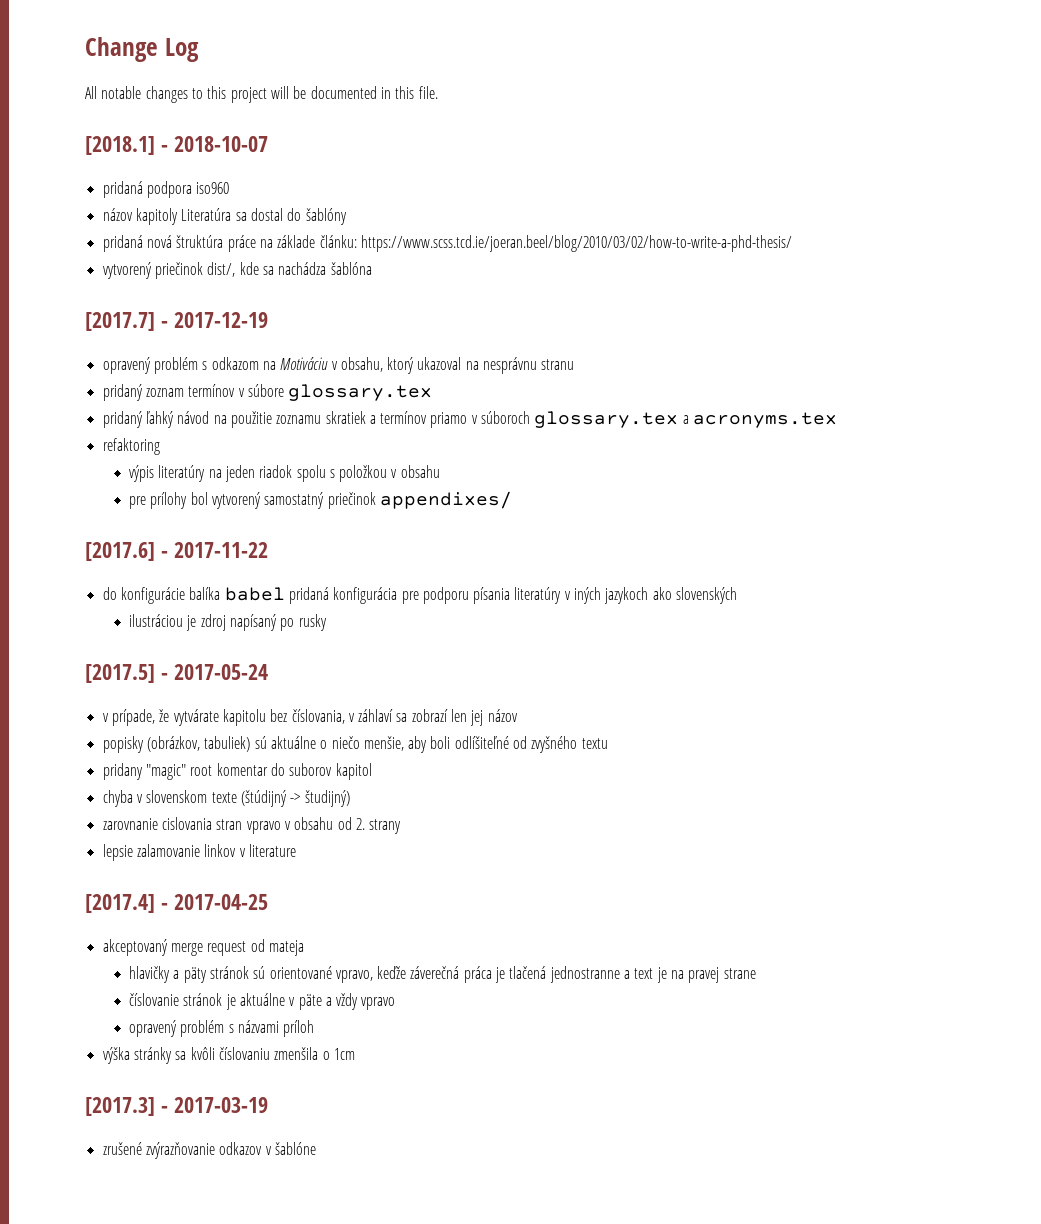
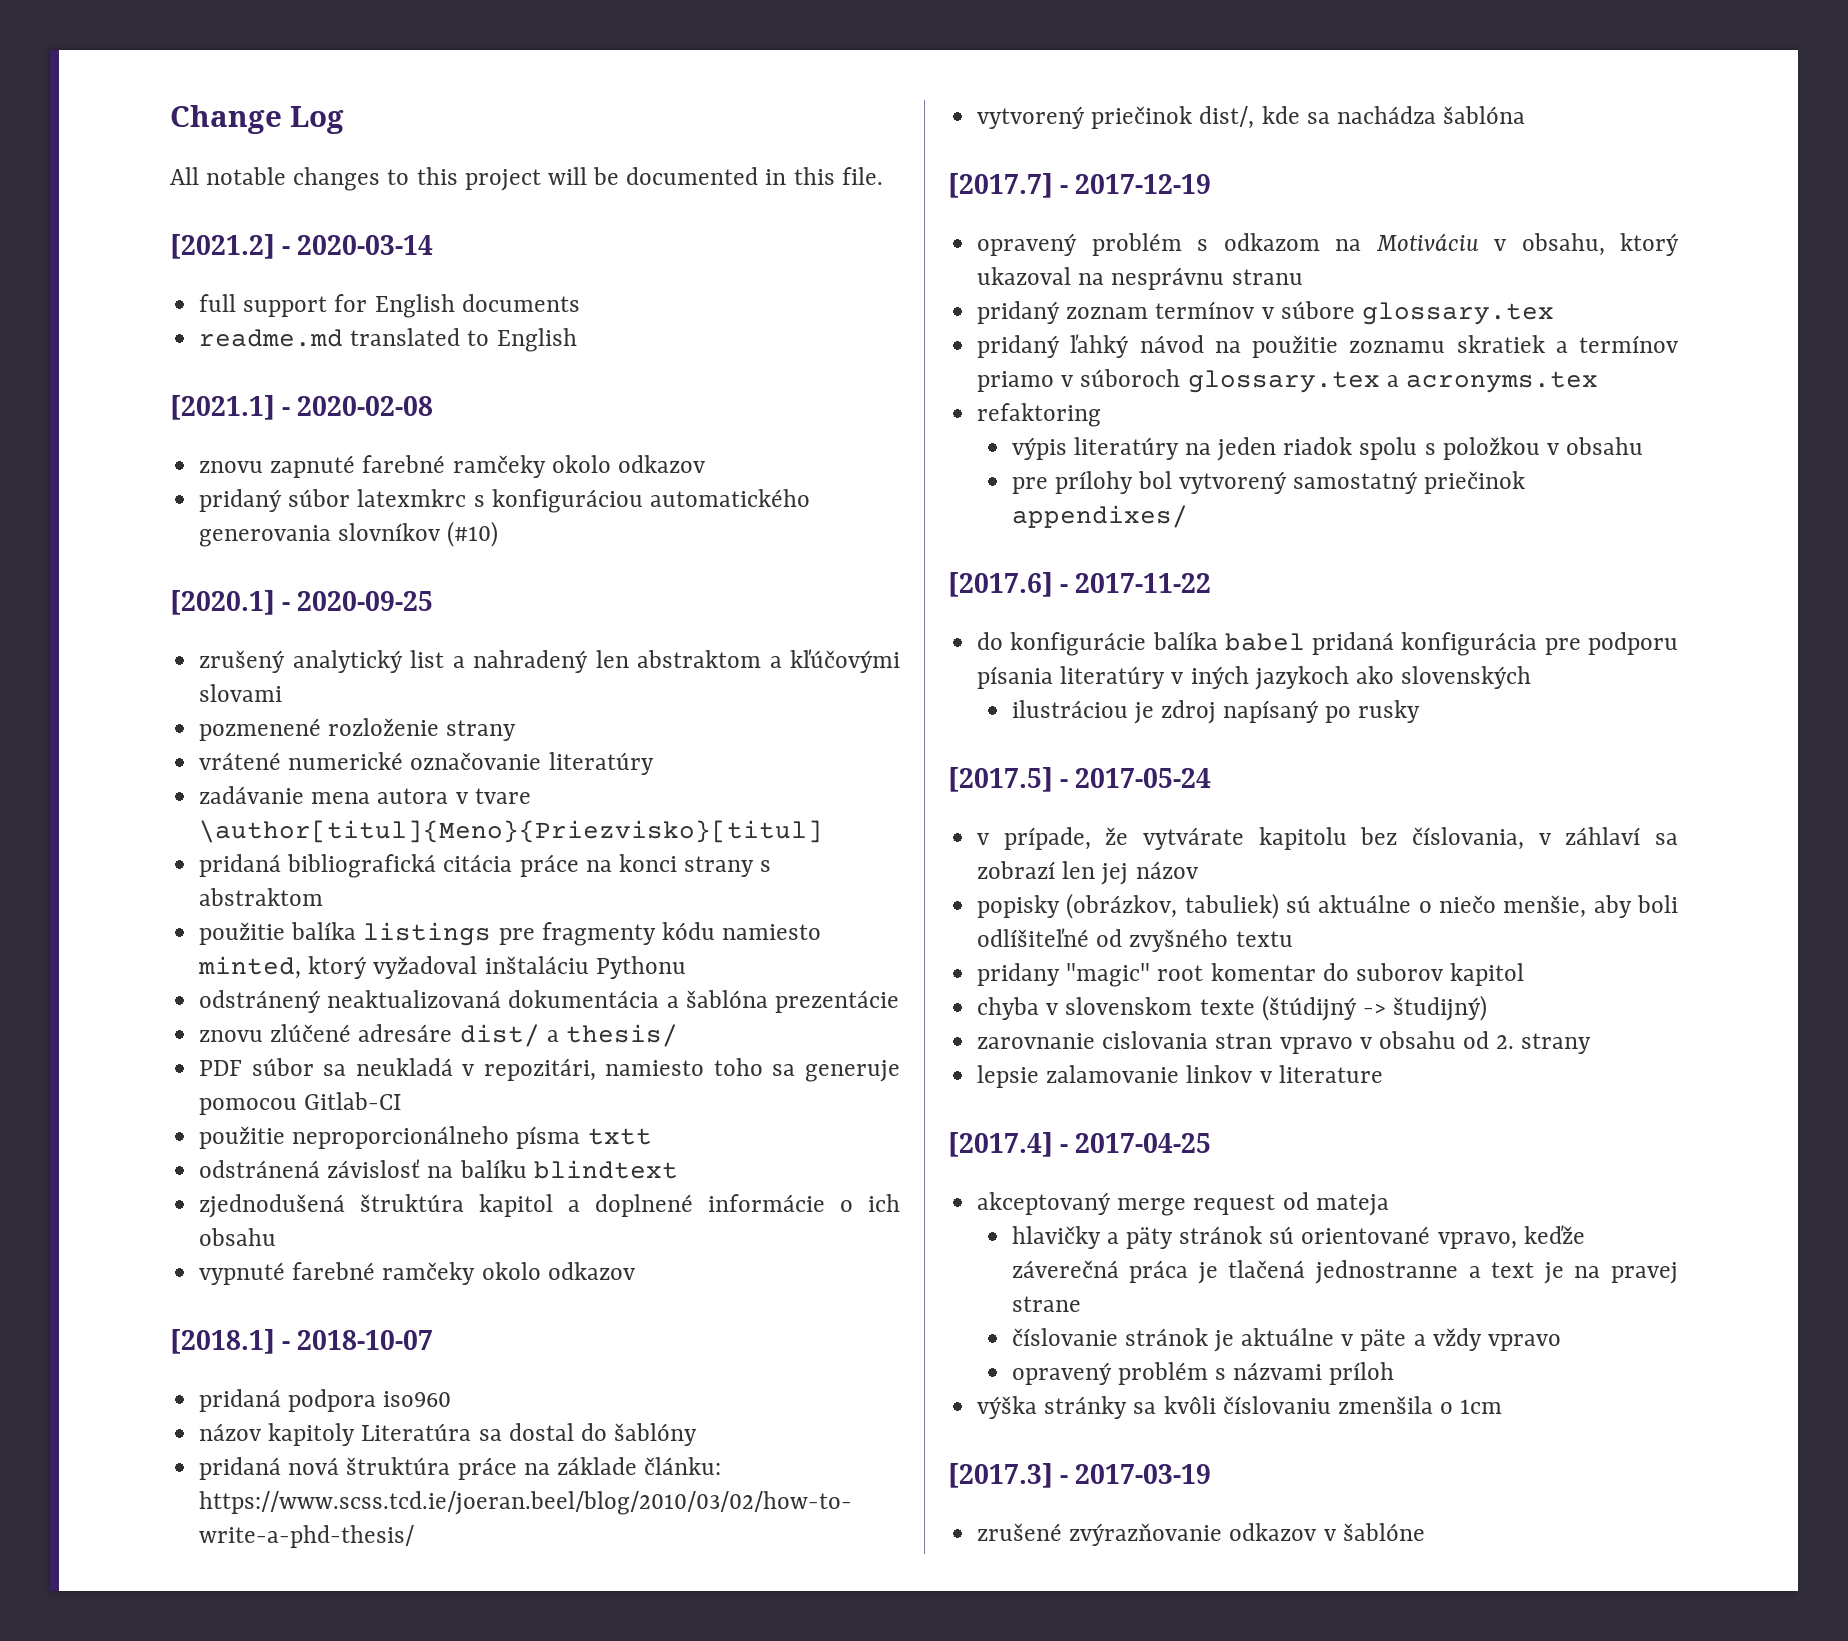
+ [2021.2] - 2020-03-14
+ full support for English documents
+ readme.md translated to English
+ [2021.1] - 2020-02-08
+ znovu zapnuté farebné ramčeky okolo odkazov
+ pridaný súbor latexmkrc s konfiguráciou automatického generovania slovníkov (#10)
+ [2020.1] - 2020-09-25
+ zrušený analytický list a nahradený len abstraktom a kľúčovými slovami
+ pozmenené rozloženie strany
+ vrátené numerické označovanie literatúry
+ zadávanie mena autora v tvare \author[titul]{Meno}{Priezvisko}[titul]
+ pridaná bibliografická citácia práce na konci strany s abstraktom
+ použitie balíka listings pre fragmenty kódu namiesto minted, ktorý vyžadoval inštaláciu Pythonu
+ odstránený neaktualizovaná dokumentácia a šablóna prezentácie
+ znovu zlúčené adresáre dist/ a thesis/
+ PDF súbor sa neukladá v repozitári, namiesto toho sa generuje pomocou Gitlab-CI
+ použitie neproporcionálneho písma txtt
+ odstránená závislosť na balíku blindtext
+ zjednodušená štruktúra kapitol a doplnené informácie o ich obsahu
+ vypnuté farebné ramčeky okolo odkazov

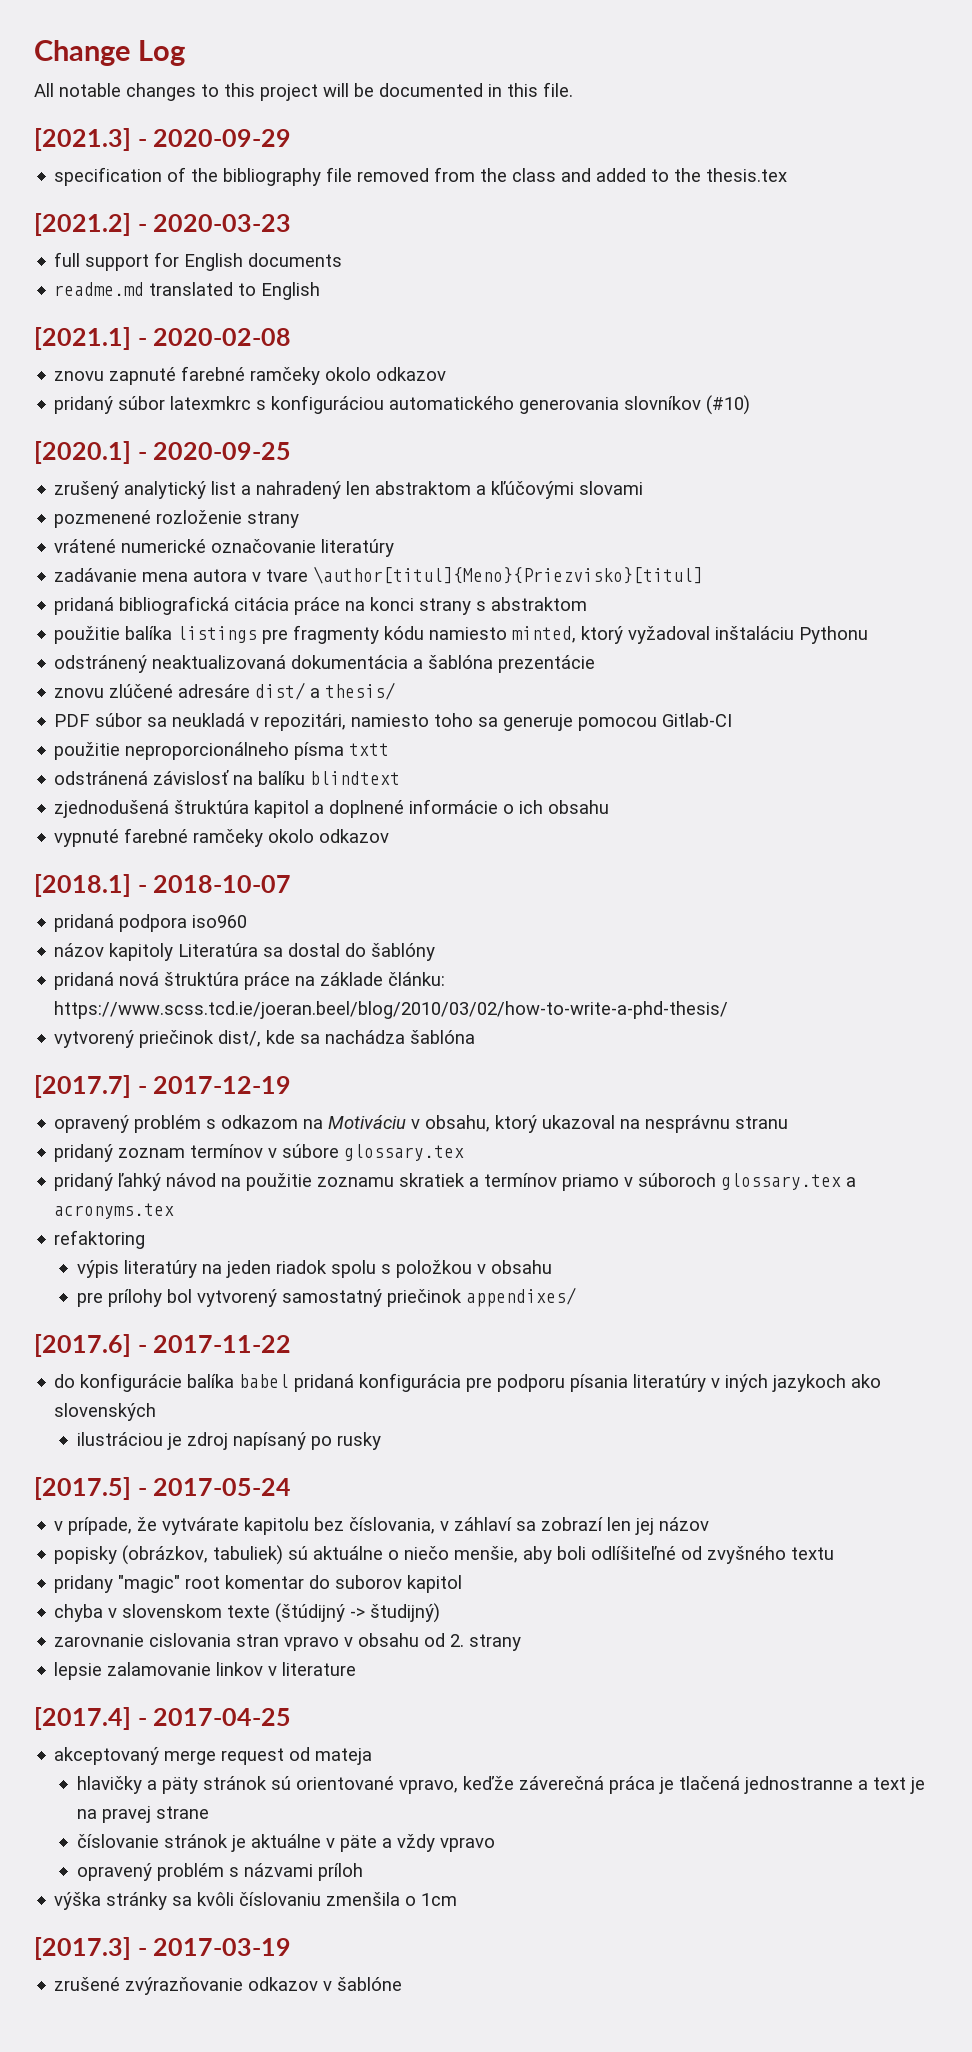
+ [2021.3] - 2020-09-29
+ specification of the bibliography file removed from the class and added to the thesis.tex
- [2021.2] - 2020-03-14
+ [2021.2] - 2020-03-23

